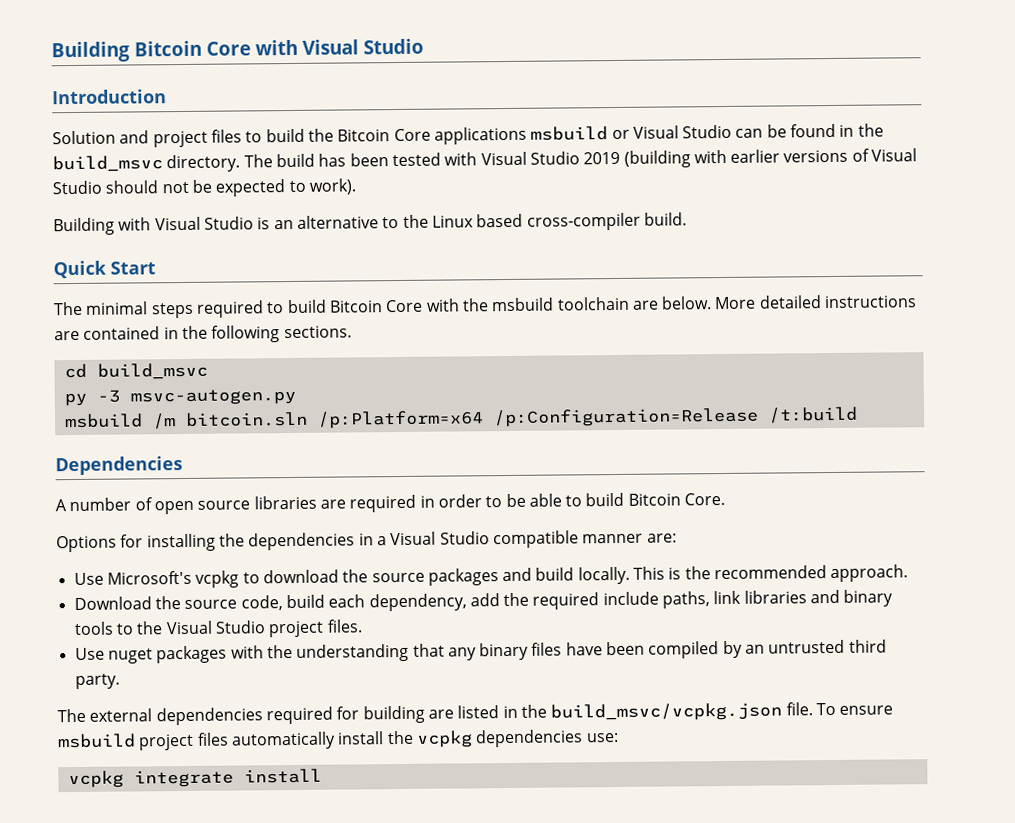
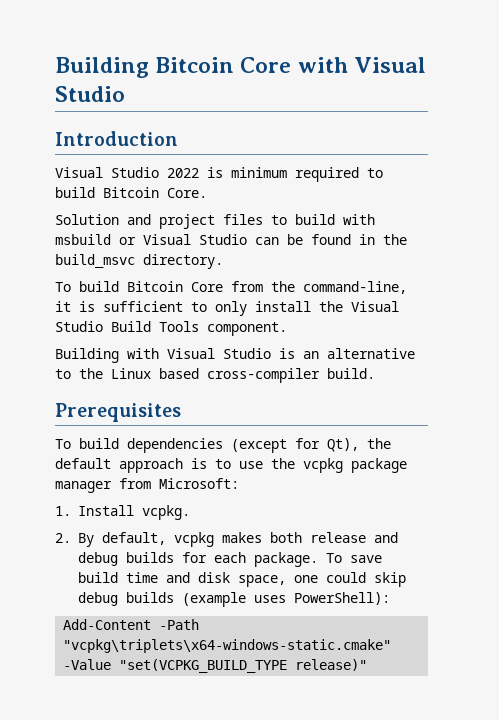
+ Visual Studio 2022 is minimum required to build Bitcoin Core.
- Solution and project files to build the Bitcoin Core applications msbuild or Visual Studio can be found in the build_msvc directory. The build has been tested with Visual Studio 2019 (building with earlier versions of Visual Studio should not be expected to work).
+ Solution and project files to build with msbuild or Visual Studio can be found in the build_msvc directory.
+ To build Bitcoin Core from the command-line, it is sufficient to only install the Visual Studio Build Tools component.
- Quick Start
- The minimal steps required to build Bitcoin Core with the msbuild toolchain are below. More detailed instructions are contained in the following sections.
- cd build_msvc
- py -3 msvc-autogen.py
- msbuild /m bitcoin.sln /p:Platform=x64 /p:Configuration=Release /t:build
- Dependencies
- A number of open source libraries are required in order to be able to build Bitcoin Core.
- Options for installing the dependencies in a Visual Studio compatible manner are:
- Use Microsoft's vcpkg to download the source packages and build locally. This is the recommended approach.
- Download the source code, build each dependency, add the required include paths, link libraries and binary tools to the Visual Studio project files.
- Use nuget packages with the understanding that any binary files have been compiled by an untrusted third party.
- The external dependencies required for building are listed in the build_msvc/vcpkg.json file. To ensure msbuild project files automatically install the vcpkg dependencies use:
- vcpkg integrate install
+ Prerequisites
+ To build dependencies (except for Qt), the default approach is to use the vcpkg package manager from Microsoft:
+ 1. Install vcpkg.
+ 2. By default, vcpkg makes both release and debug builds for each package. To save build time and disk space, one could skip debug builds (example uses PowerShell):
+ Add-Content -Path "vcpkg\triplets\x64-windows-static.cmake" -Value "set(VCPKG_BUILD_TYPE release)"

